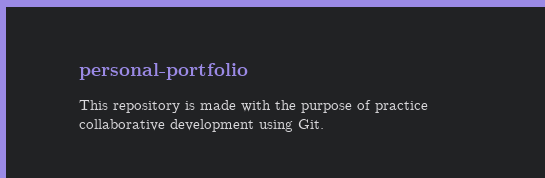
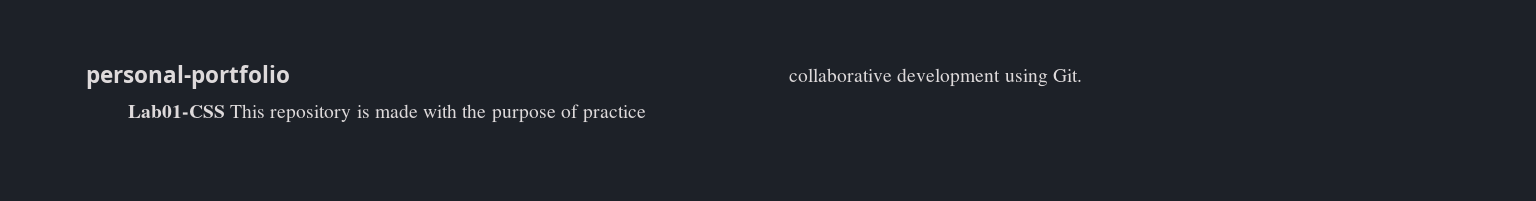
- This repository is made with the purpose of practice collaborative development using Git.
+ Lab01-CSS This repository is made with the purpose of practice collaborative development using Git.

